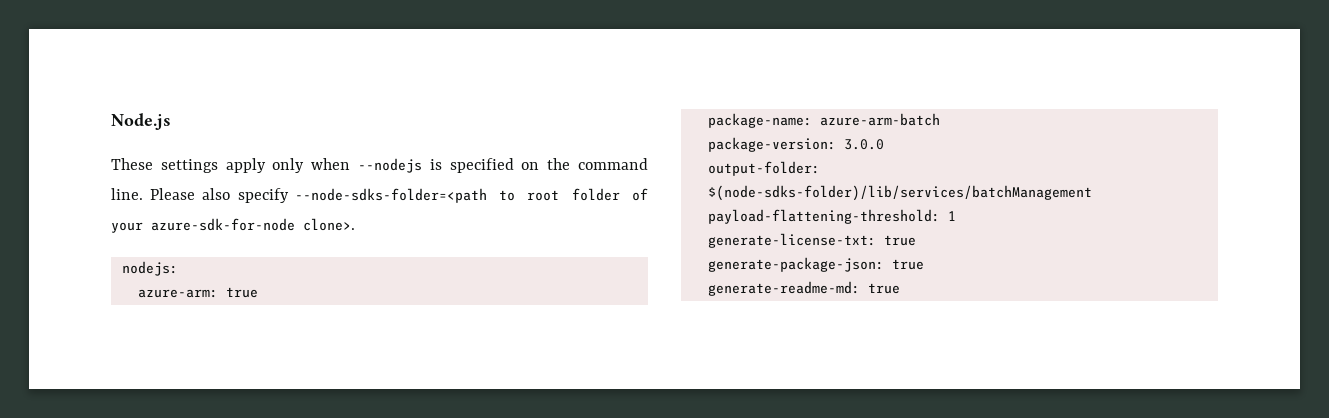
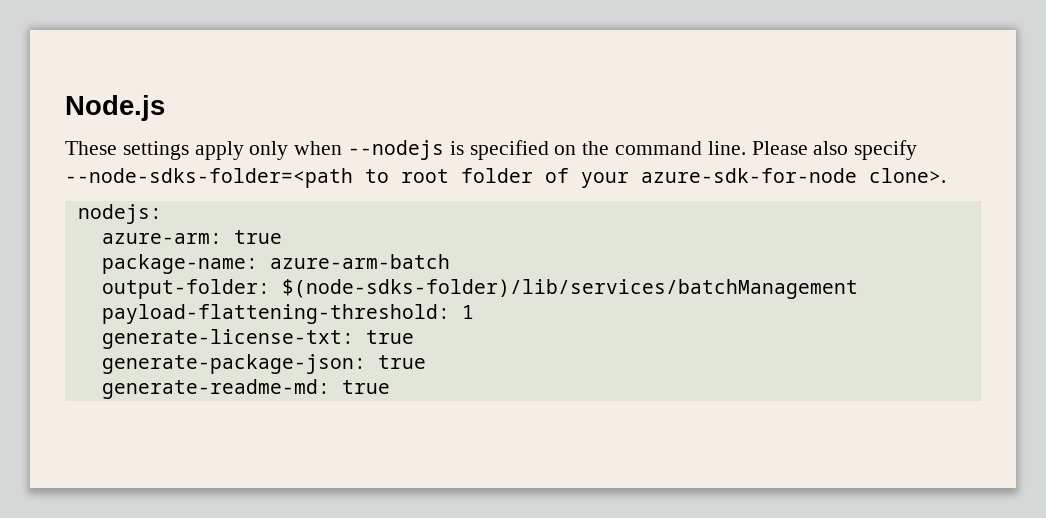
- package-version: 3.0.0

